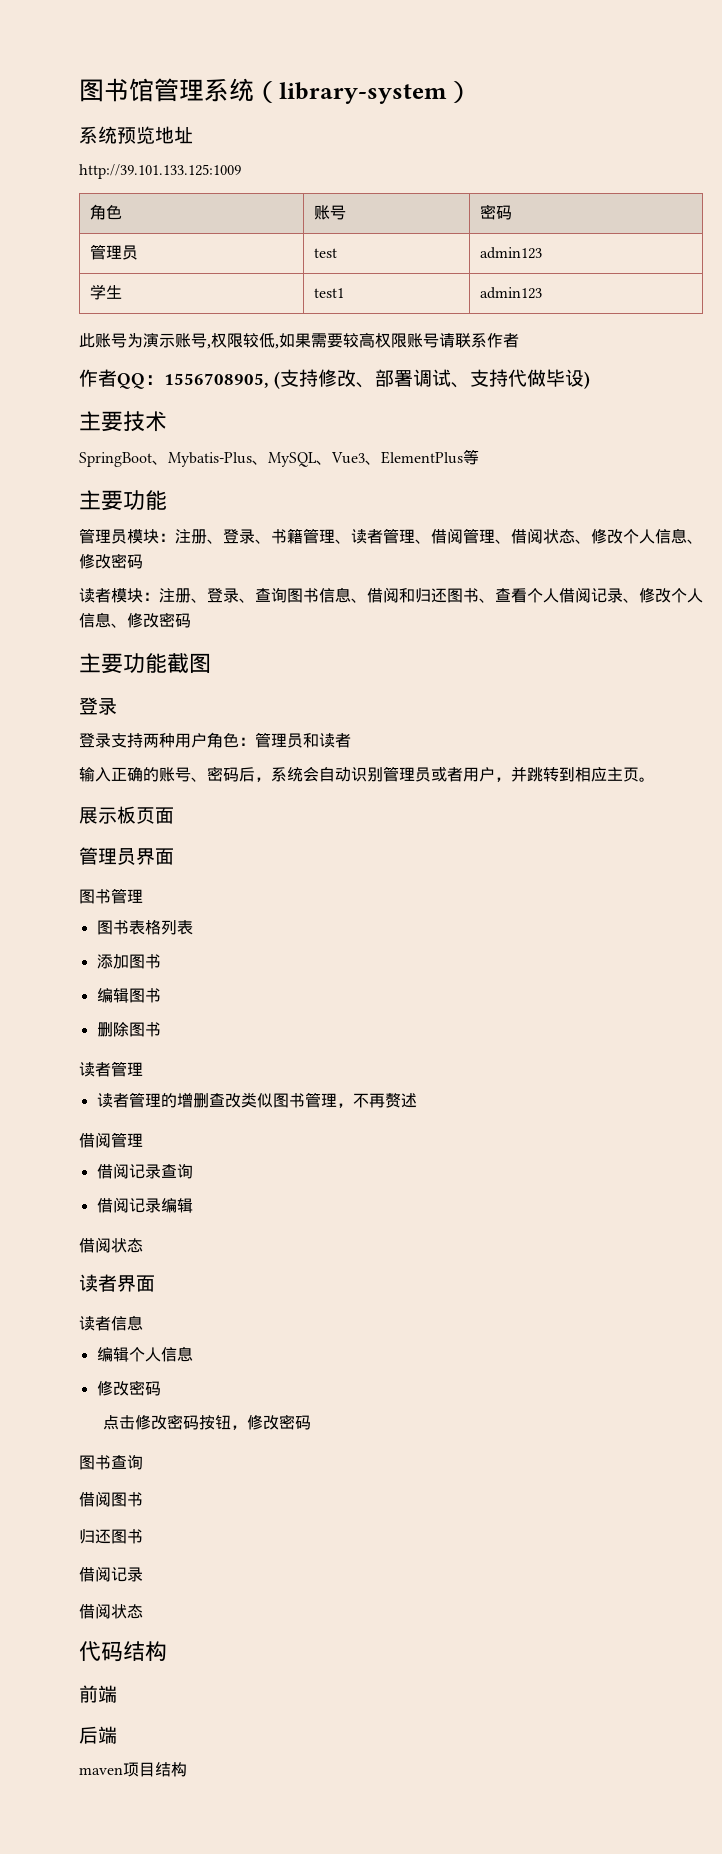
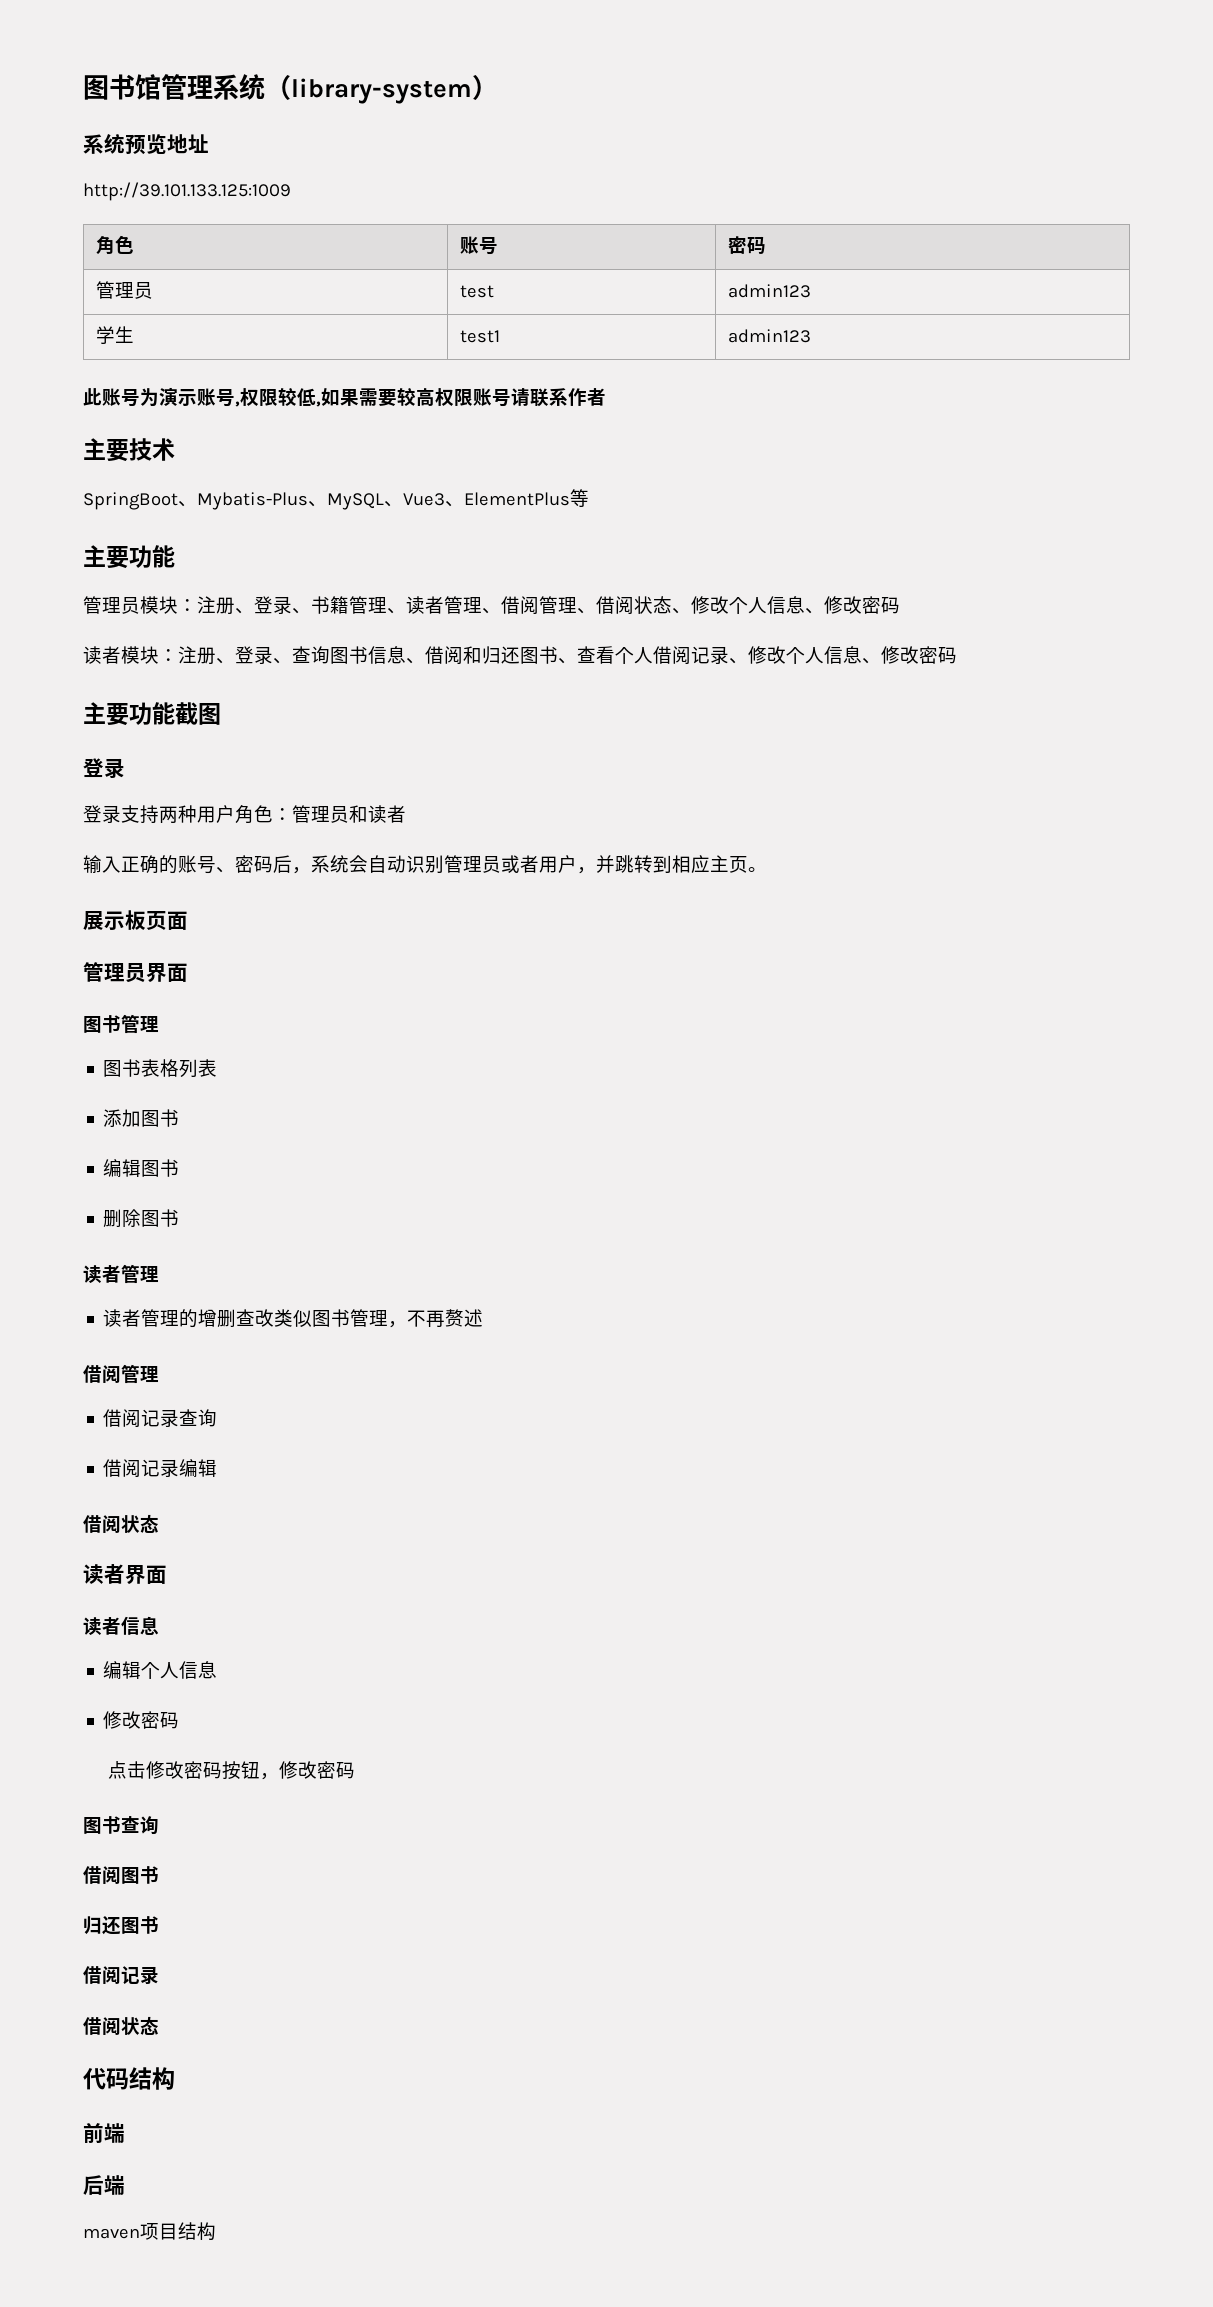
- 作者QQ：1556708905, (支持修改、部署调试、支持代做毕设)

